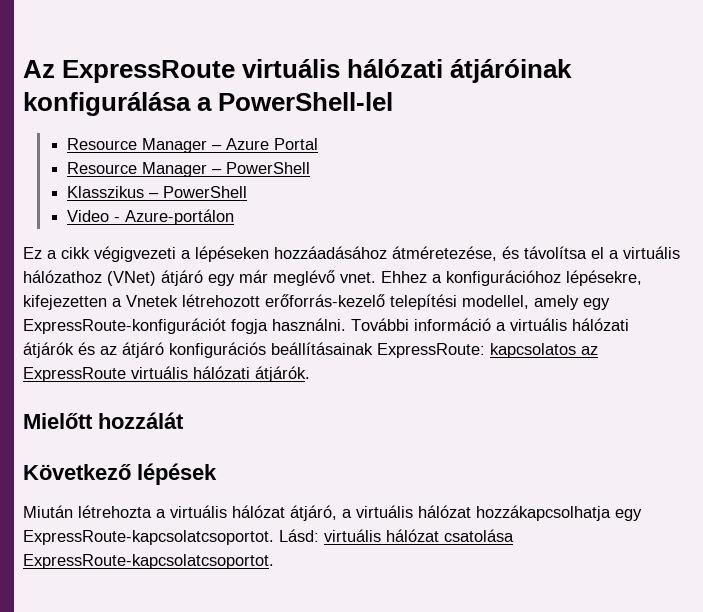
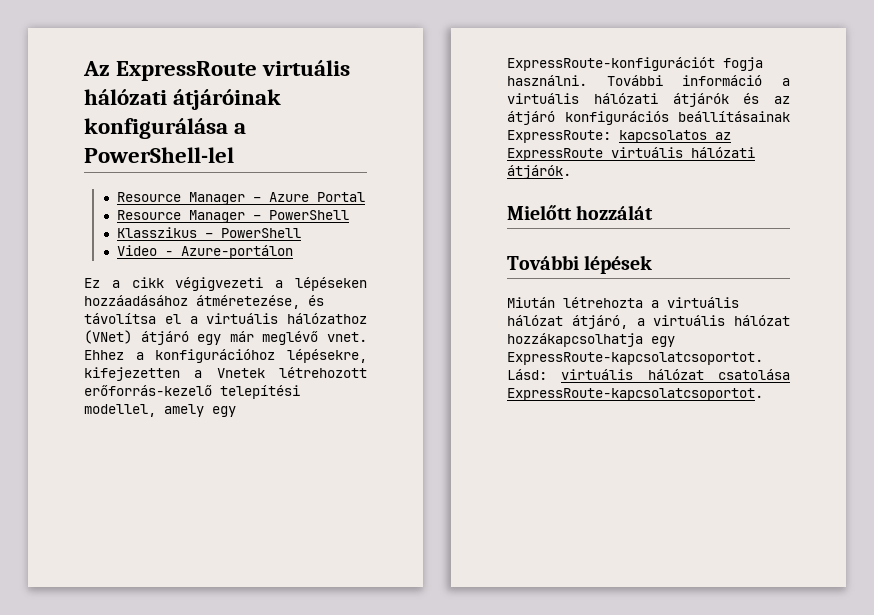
- Következő lépések
+ További lépések

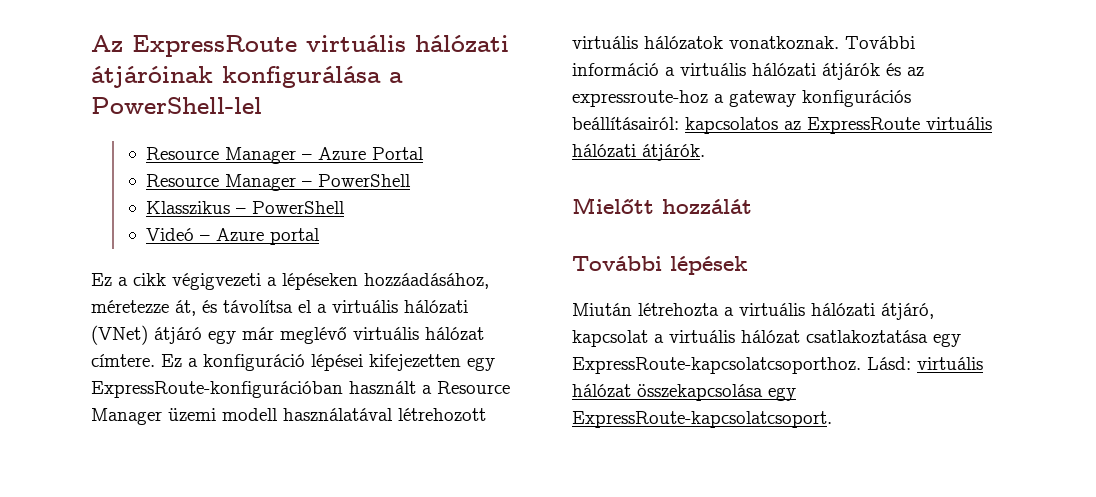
- Video - Azure-portálon
+ Videó – Azure portal
- Ez a cikk végigvezeti a lépéseken hozzáadásához átméretezése, és távolítsa el a virtuális hálózathoz (VNet) átjáró egy már meglévő vnet. Ehhez a konfigurációhoz lépésekre, kifejezetten a Vnetek létrehozott erőforrás-kezelő telepítési modellel, amely egy ExpressRoute-konfigurációt fogja használni.
+ Ez a cikk végigvezeti a lépéseken hozzáadásához, méretezze át, és távolítsa el a virtuális hálózati (VNet) átjáró egy már meglévő virtuális hálózat címtere. Ez a konfiguráció lépései kifejezetten egy ExpressRoute-konfigurációban használt a Resource Manager üzemi modell használatával létrehozott virtuális hálózatok vonatkoznak.
- További információ a virtuális hálózati átjárók és az átjáró konfigurációs beállításainak ExpressRoute: kapcsolatos az ExpressRoute virtuális hálózati átjárók.
+ További információ a virtuális hálózati átjárók és az expressroute-hoz a gateway konfigurációs beállításairól: kapcsolatos az ExpressRoute virtuális hálózati átjárók.
- Miután létrehozta a virtuális hálózat átjáró, a virtuális hálózat hozzákapcsolhatja egy ExpressRoute-kapcsolatcsoportot. Lásd: virtuális hálózat csatolása ExpressRoute-kapcsolatcsoportot.
+ Miután létrehozta a virtuális hálózati átjáró, kapcsolat a virtuális hálózat csatlakoztatása egy ExpressRoute-kapcsolatcsoporthoz. Lásd: virtuális hálózat összekapcsolása egy ExpressRoute-kapcsolatcsoport.

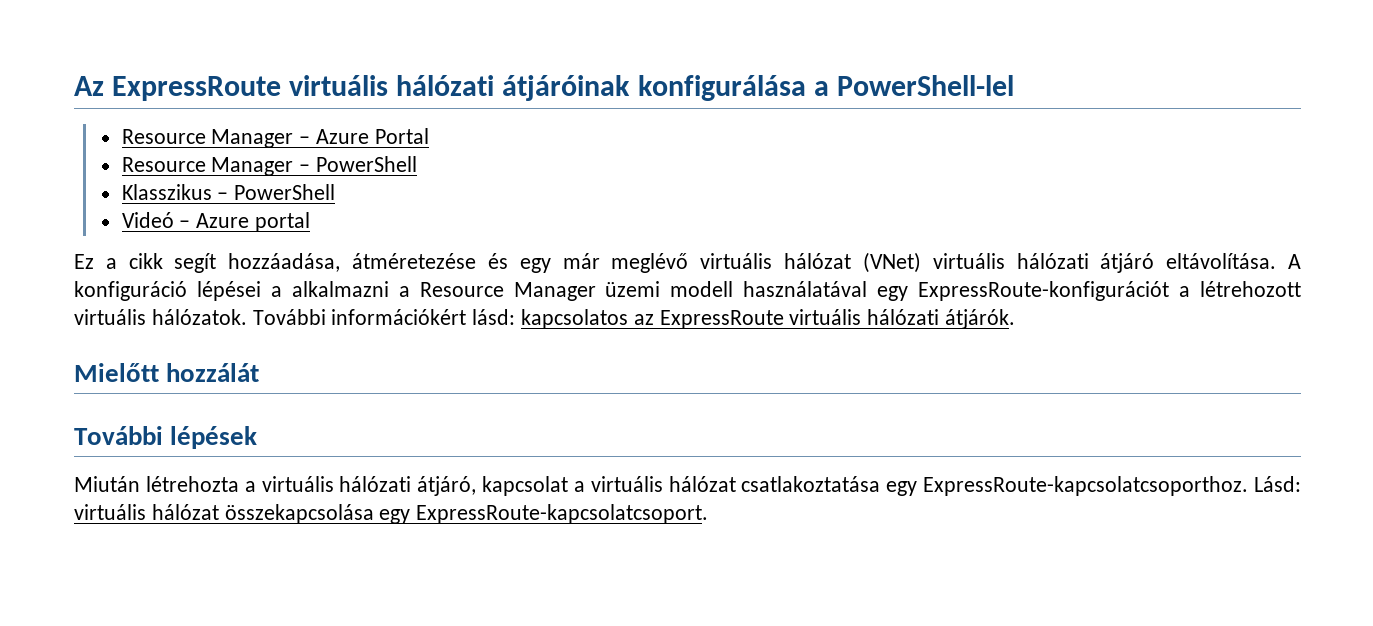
- Ez a cikk végigvezeti a lépéseken hozzáadásához, méretezze át, és távolítsa el a virtuális hálózati (VNet) átjáró egy már meglévő virtuális hálózat címtere. Ez a konfiguráció lépései kifejezetten egy ExpressRoute-konfigurációban használt a Resource Manager üzemi modell használatával létrehozott virtuális hálózatok vonatkoznak. További információ a virtuális hálózati átjárók és az expressroute-hoz a gateway konfigurációs beállításairól: kapcsolatos az ExpressRoute virtuális hálózati átjárók.
+ Ez a cikk segít hozzáadása, átméretezése és egy már meglévő virtuális hálózat (VNet) virtuális hálózati átjáró eltávolítása. A konfiguráció lépései a alkalmazni a Resource Manager üzemi modell használatával egy ExpressRoute-konfigurációt a létrehozott virtuális hálózatok. További információkért lásd: kapcsolatos az ExpressRoute virtuális hálózati átjárók.

